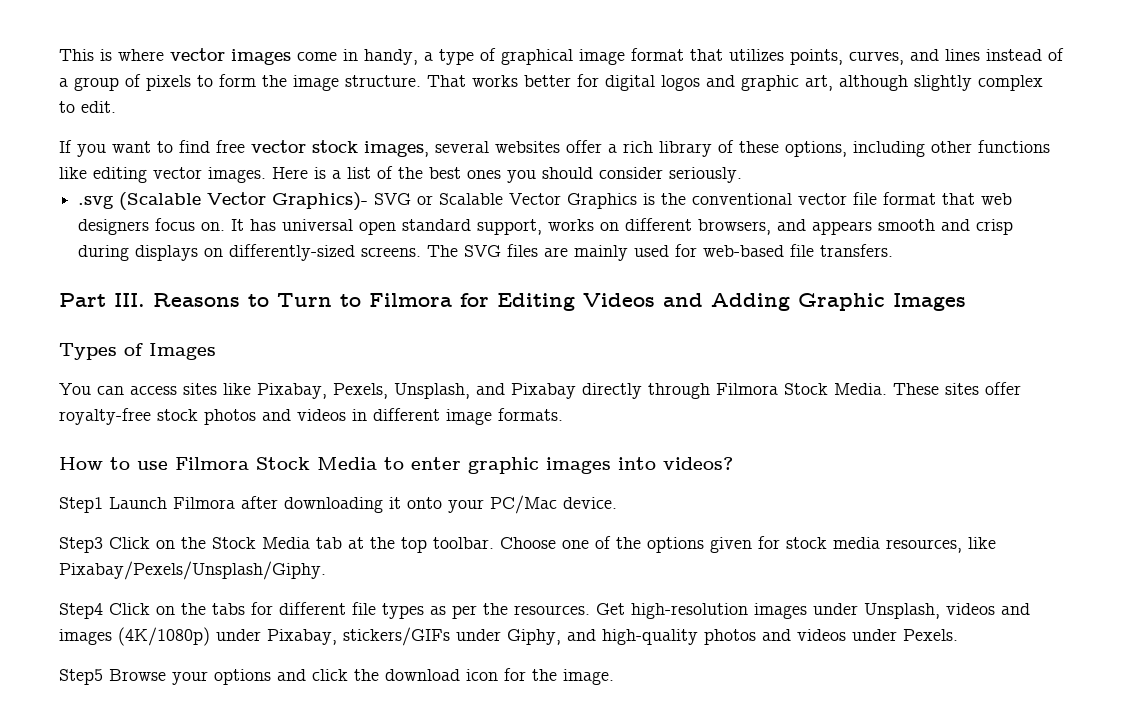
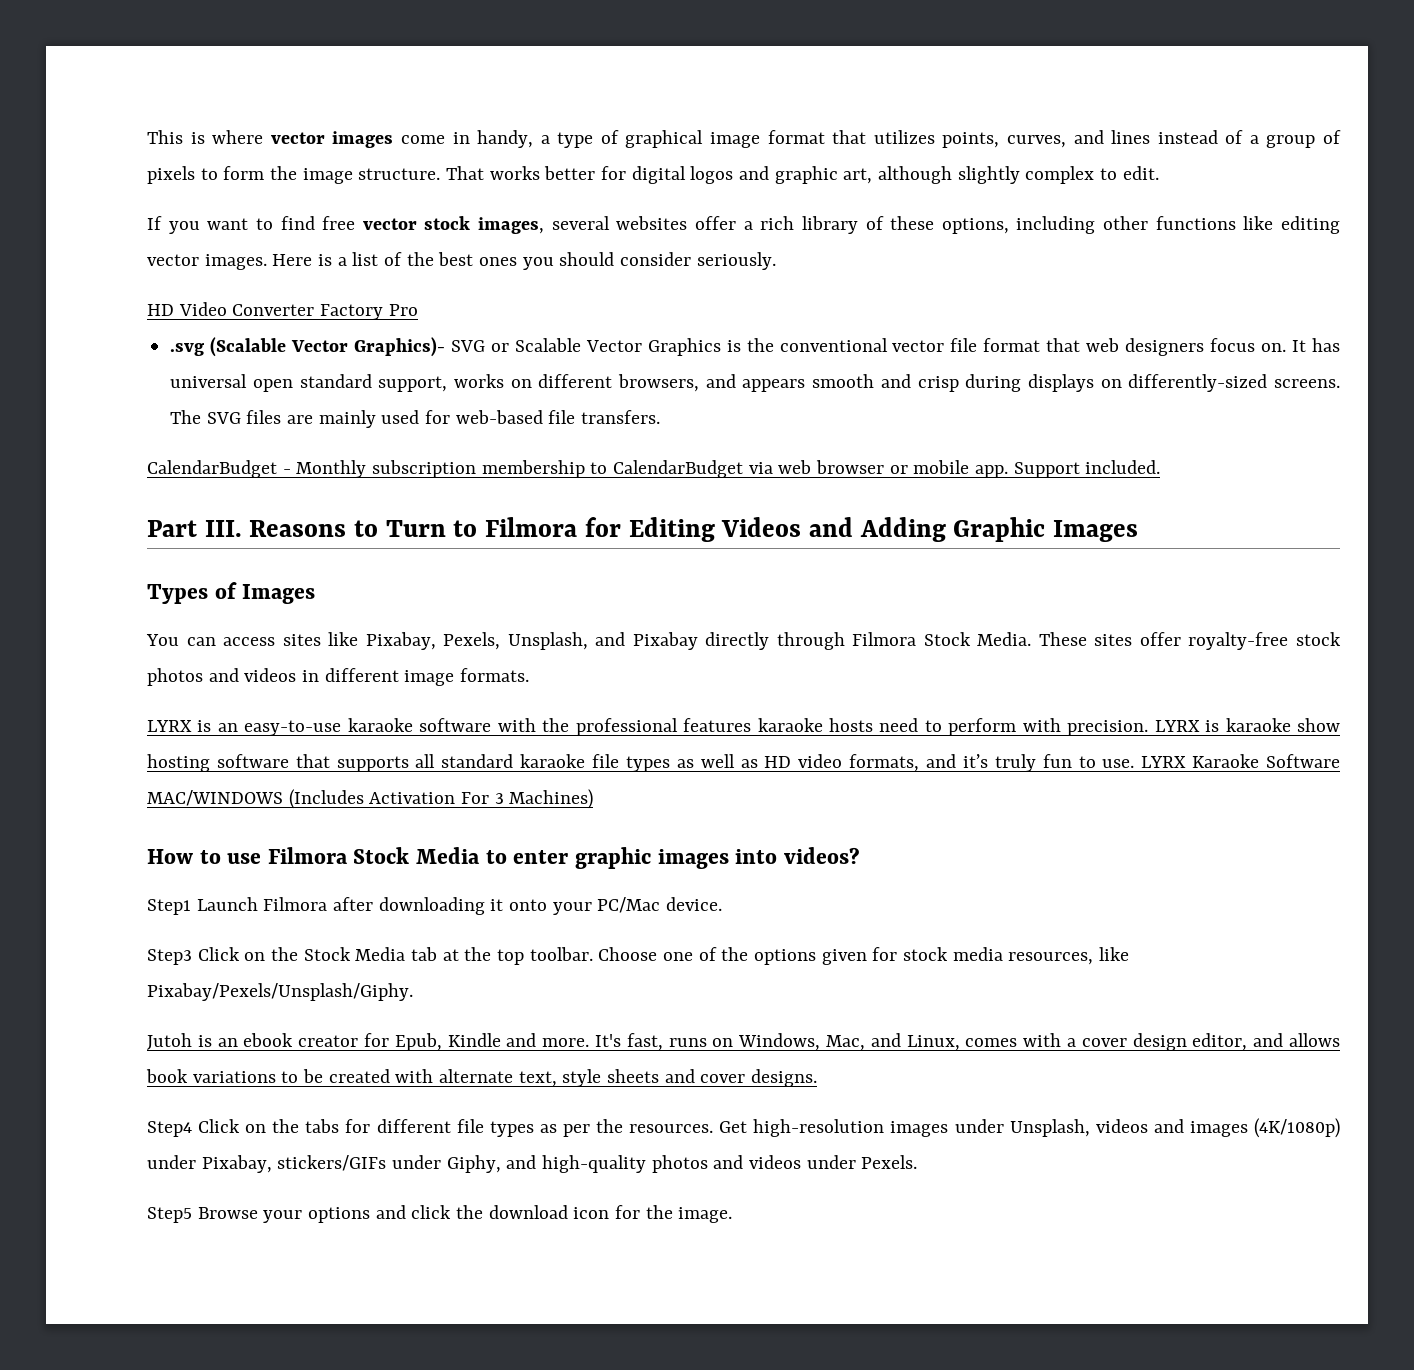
+ HD Video Converter Factory Pro
+ CalendarBudget - Monthly subscription membership to CalendarBudget via web browser or mobile app. Support included.
+ LYRX is an easy-to-use karaoke software with the professional features karaoke hosts need to perform with precision. LYRX is karaoke show hosting software that supports all standard karaoke file types as well as HD video formats, and it’s truly fun to use. LYRX Karaoke Software MAC/WINDOWS (Includes Activation For 3 Machines)
+ Jutoh is an ebook creator for Epub, Kindle and more. It's fast, runs on Windows, Mac, and Linux, comes with a cover design editor, and allows book variations to be created with alternate text, style sheets and cover designs.

